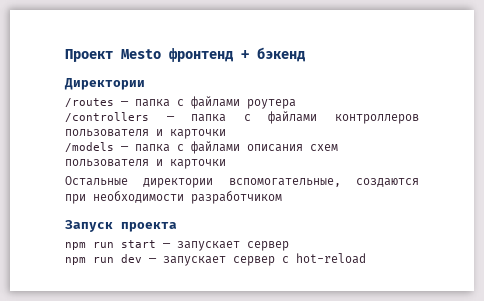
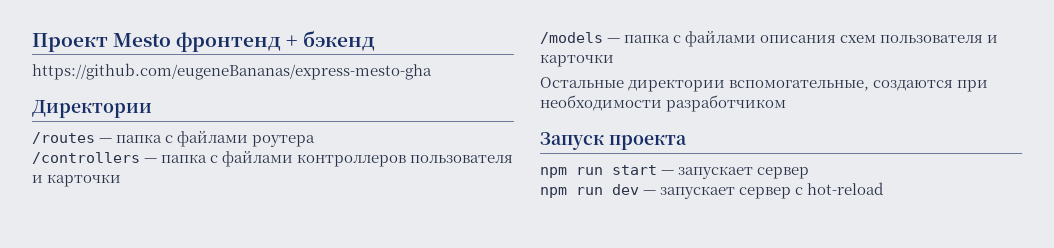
+ https://github.com/eugeneBananas/express-mesto-gha

